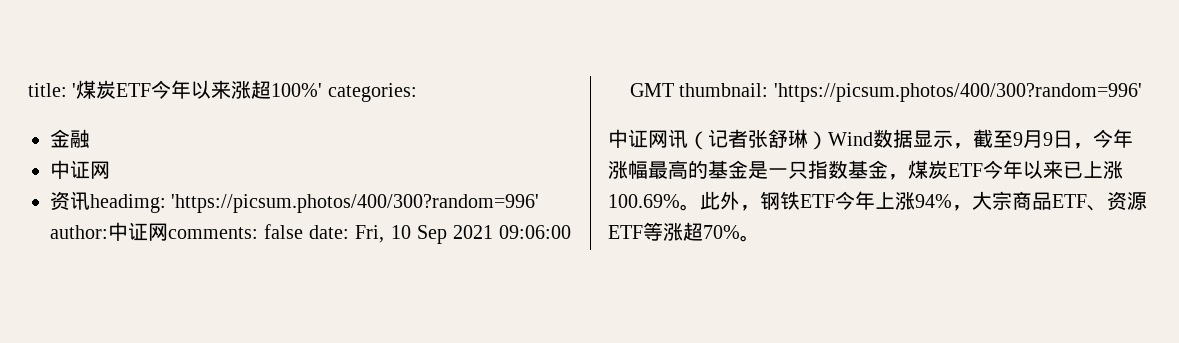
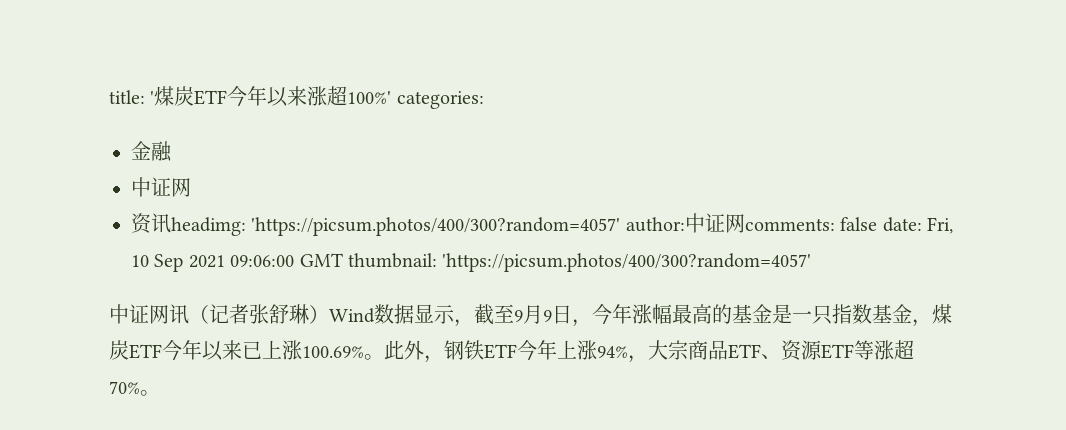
- 资讯headimg: 'https://picsum.photos/400/300?random=996' author:中证网comments: false date: Fri, 10 Sep 2021 09:06:00 GMT thumbnail: 'https://picsum.photos/400/300?random=996'
+ 资讯headimg: 'https://picsum.photos/400/300?random=4057' author:中证网comments: false date: Fri, 10 Sep 2021 09:06:00 GMT thumbnail: 'https://picsum.photos/400/300?random=4057'

